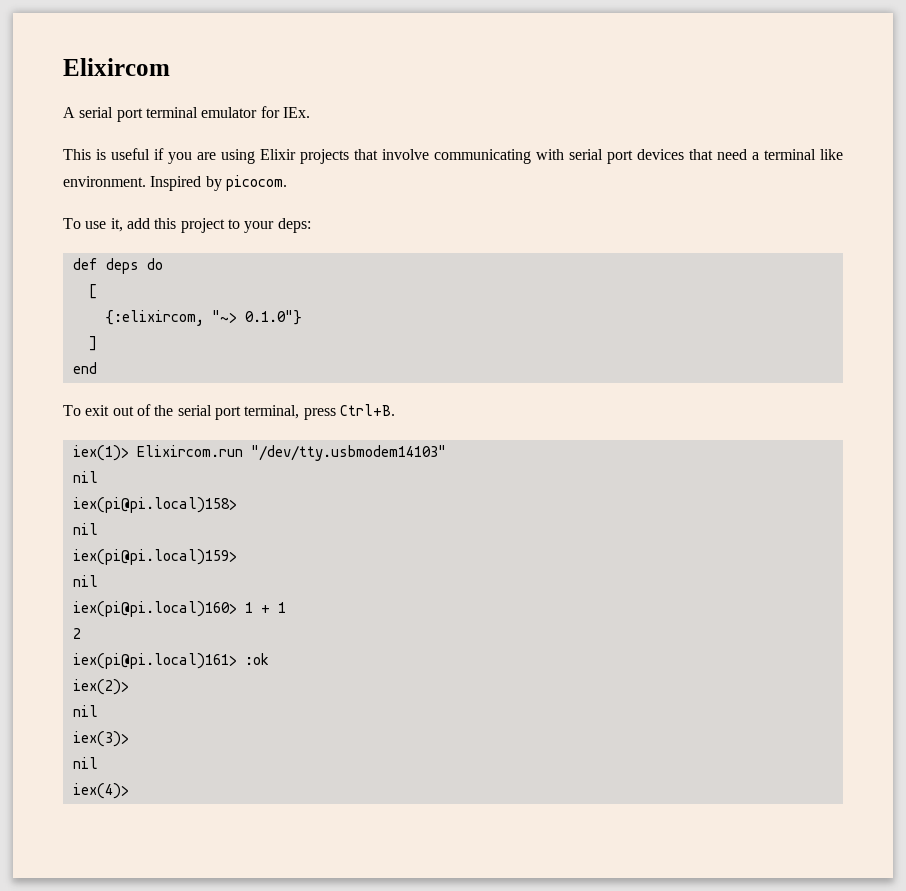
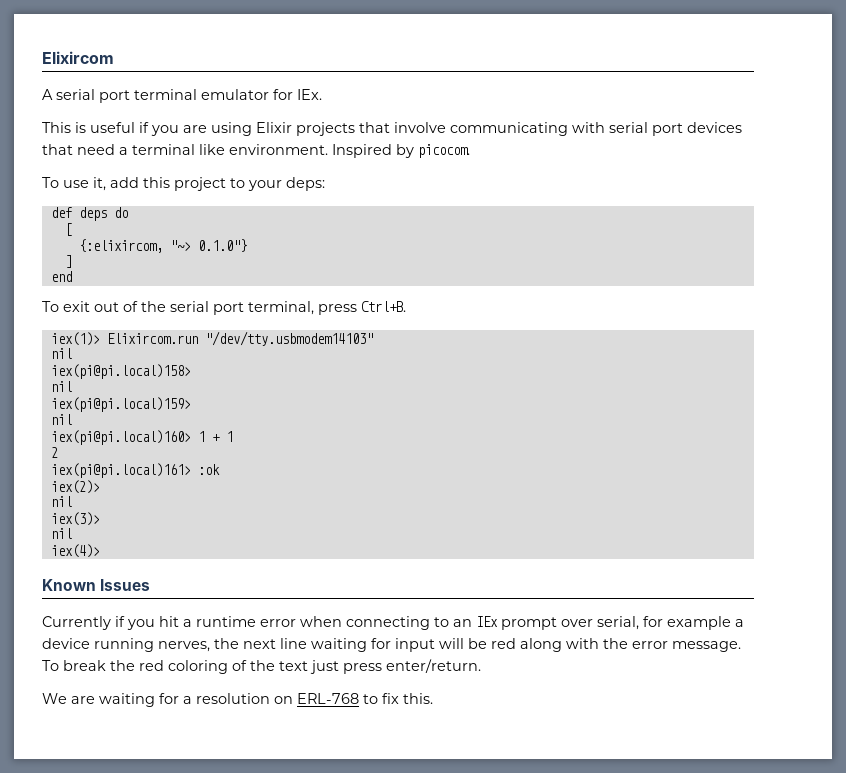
+ Known Issues
+ Currently if you hit a runtime error when connecting to an IEx prompt over serial, for example a device running nerves, the next line waiting for input will be red along with the error message. To break the red coloring of the text just press enter/return.
+ We are waiting for a resolution on ERL-768 to fix this.

